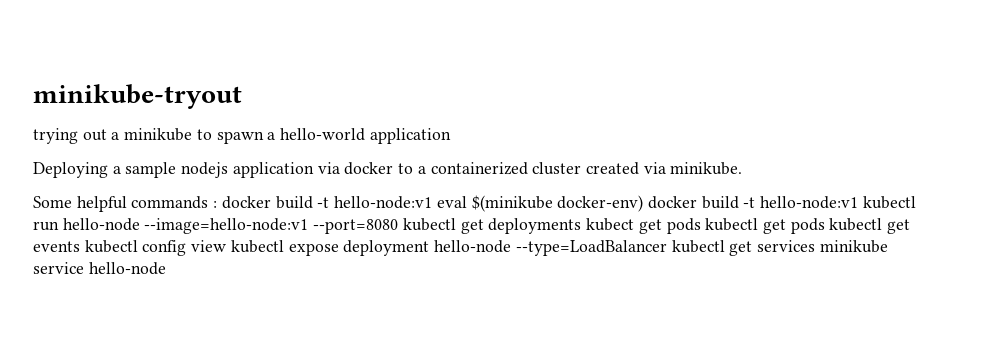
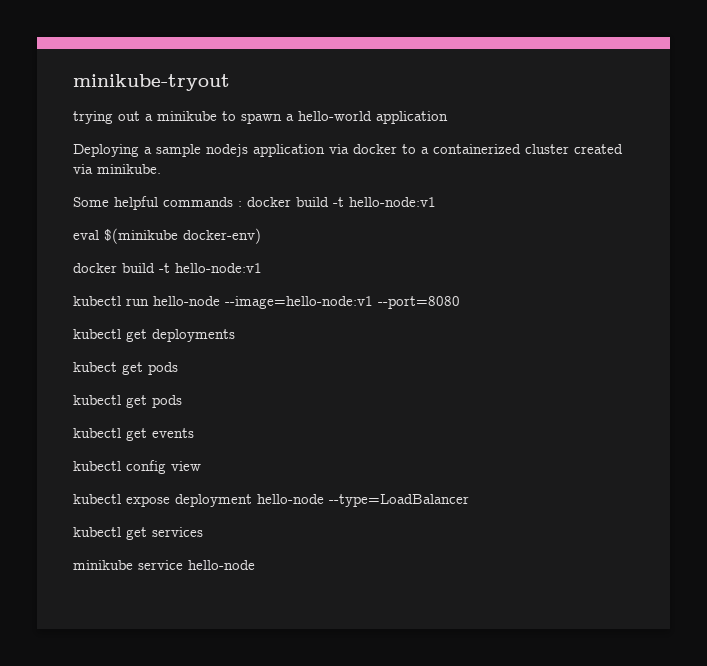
- Some helpful commands : docker build -t hello-node:v1 eval $(minikube docker-env) docker build -t hello-node:v1 kubectl run hello-node --image=hello-node:v1 --port=8080 kubectl get deployments kubect get pods kubectl get pods kubectl get events kubectl config view kubectl expose deployment hello-node --type=LoadBalancer kubectl get services minikube service hello-node
+ Some helpful commands : docker build -t hello-node:v1
+ eval $(minikube docker-env)
+ docker build -t hello-node:v1
+ kubectl run hello-node --image=hello-node:v1 --port=8080
+ kubectl get deployments
+ kubect get pods
+ kubectl get pods
+ kubectl get events
+ kubectl config view
+ kubectl expose deployment hello-node --type=LoadBalancer
+ kubectl get services
+ minikube service hello-node

